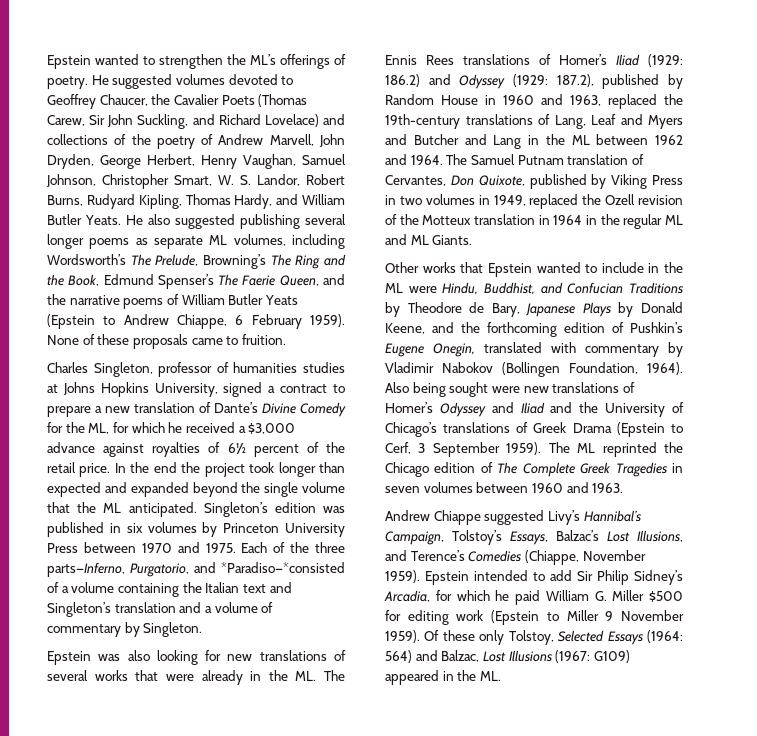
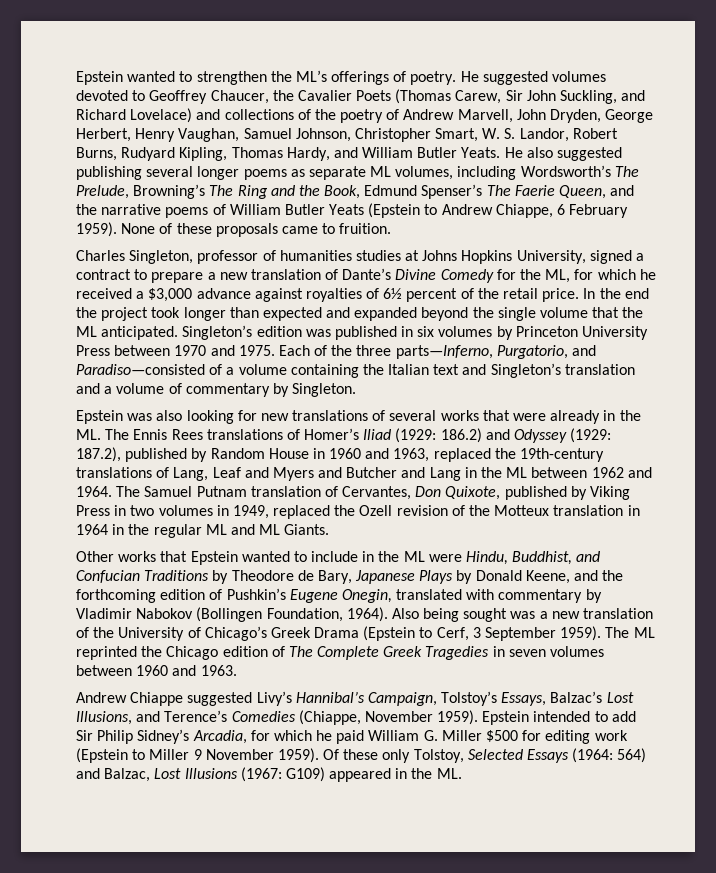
- Each of the three parts—Inferno, Purgatorio, and *Paradiso—*consisted of a volume containing the Italian text and Singleton’s translation and a volume of commentary by Singleton.
+ Each of the three parts—Inferno, Purgatorio, and Paradiso—consisted of a volume containing the Italian text and Singleton’s translation and a volume of commentary by Singleton.
- Also being sought were new translations of Homer’s Odyssey and Iliad and the University of Chicago’s translations of Greek Drama (Epstein to Cerf, 3 September 1959).
+ Also being sought was a new translation of the University of Chicago’s Greek Drama (Epstein to Cerf, 3 September 1959).

